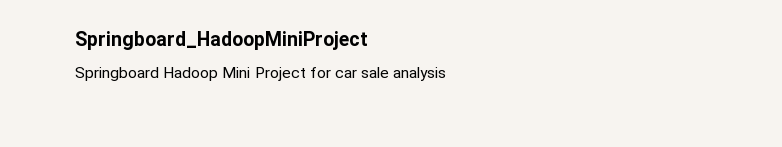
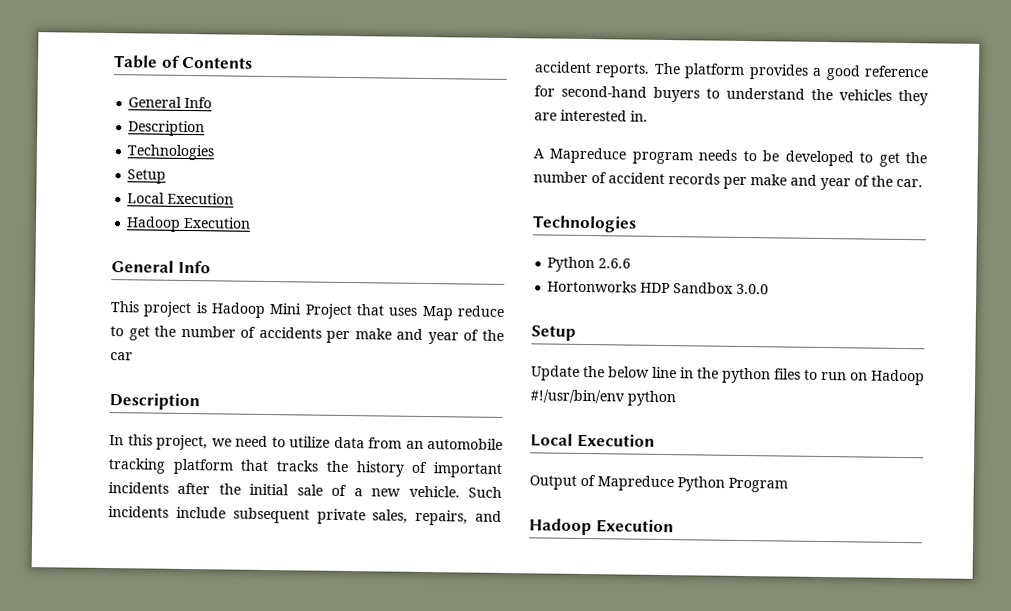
- Springboard_HadoopMiniProject
- Springboard Hadoop Mini Project for car sale analysis
+ Table of Contents
+ General Info
+ Description
+ Technologies
+ Setup
+ Local Execution
+ Hadoop Execution
+ General Info
+ This project is Hadoop Mini Project that uses Map reduce to get the number of accidents per make and year of the car
+ Description
+ In this project, we need to utilize data from an automobile tracking platform that tracks the history of important incidents after the initial sale of a new vehicle. Such incidents include subsequent private sales, repairs, and accident reports. The platform provides a good reference for second-hand buyers to understand the vehicles they are interested in.
+ A Mapreduce program needs to be developed to get the number of accident records per make and year of the car.
+ Technologies
+ Python 2.6.6
+ Hortonworks HDP Sandbox 3.0.0
+ Setup
+ Update the below line in the python files to run on Hadoop #!/usr/bin/env python
+ Local Execution
+ Output of Mapreduce Python Program
+ Hadoop Execution

